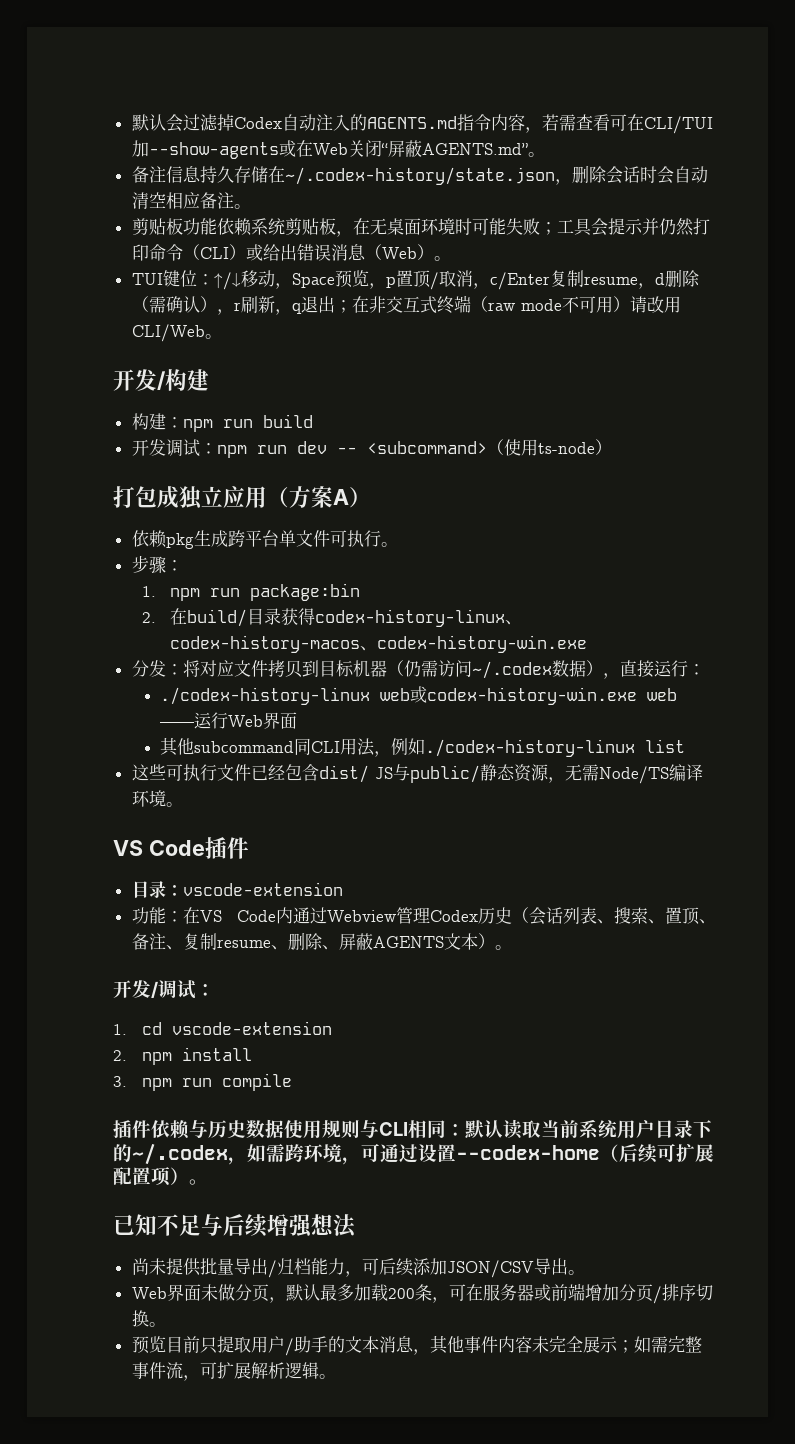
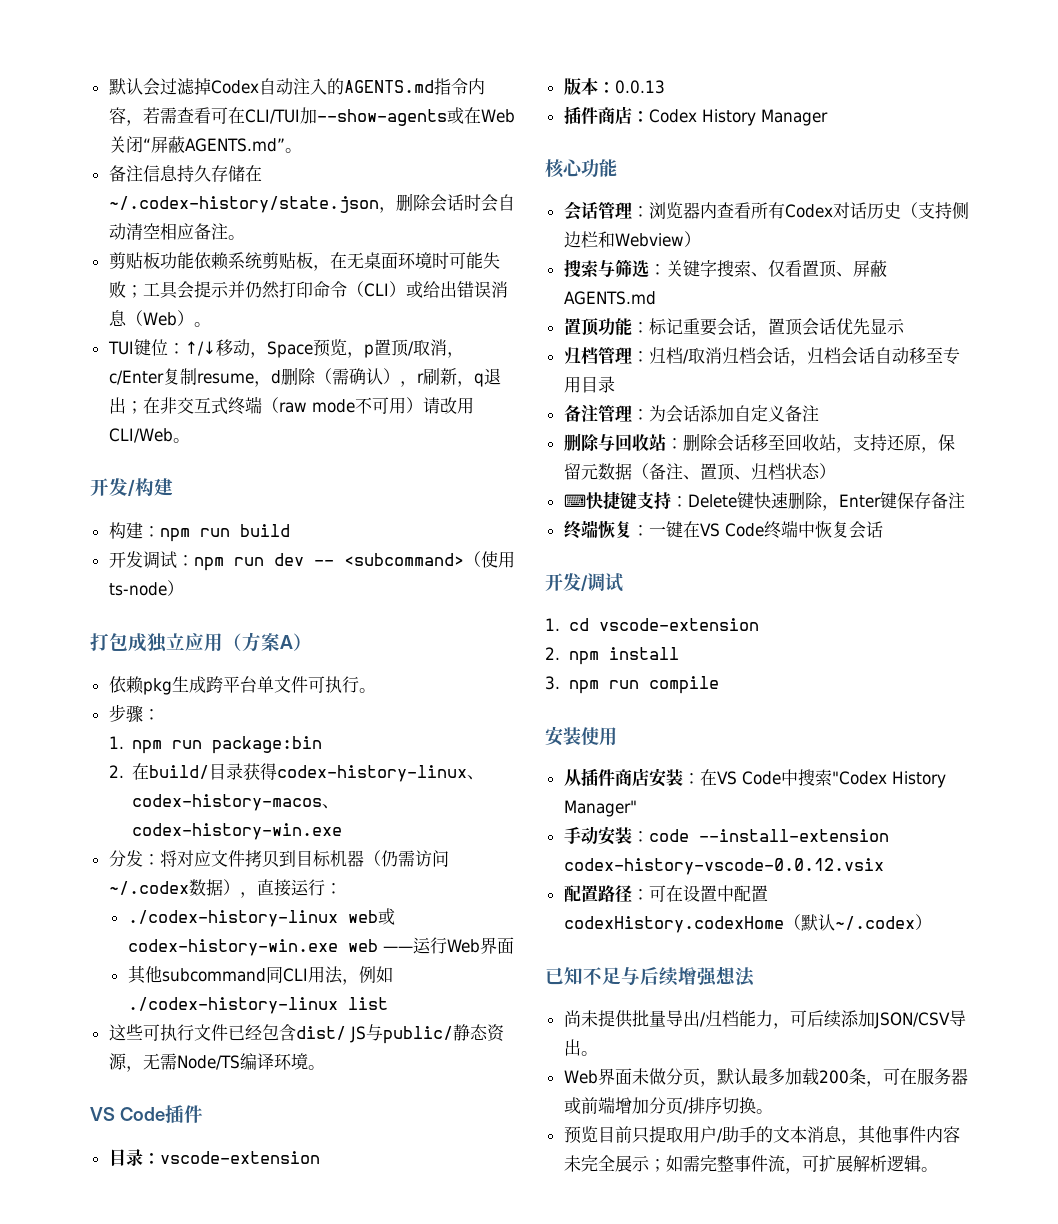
- 功能：在VS Code内通过Webview管理Codex历史（会话列表、搜索、置顶、备注、复制resume、删除、屏蔽AGENTS文本）。
+ 版本：0.0.13
+ 插件商店：Codex History Manager
+ 核心功能
+ 会话管理：浏览器内查看所有Codex对话历史（支持侧边栏和Webview）
+ 搜索与筛选：关键字搜索、仅看置顶、屏蔽AGENTS.md
+ 置顶功能：标记重要会话，置顶会话优先显示
+ 归档管理：归档/取消归档会话，归档会话自动移至专用目录
+ 备注管理：为会话添加自定义备注
+ 删除与回收站：删除会话移至回收站，支持还原，保留元数据（备注、置顶、归档状态）
+ ⌨快捷键支持：Delete键快速删除，Enter键保存备注
+ 终端恢复：一键在VS Code终端中恢复会话
- 开发/调试：
+ 开发/调试
- 插件依赖与历史数据使用规则与CLI相同：默认读取当前系统用户目录下的~/.codex，如需跨环境，可通过设置--codex-home（后续可扩展配置项）。
+ 安装使用
+ 从插件商店安装：在VS Code中搜索"Codex History Manager"
+ 手动安装：code --install-extension codex-history-vscode-0.0.12.vsix
+ 配置路径：可在设置中配置codexHistory.codexHome（默认~/.codex）

